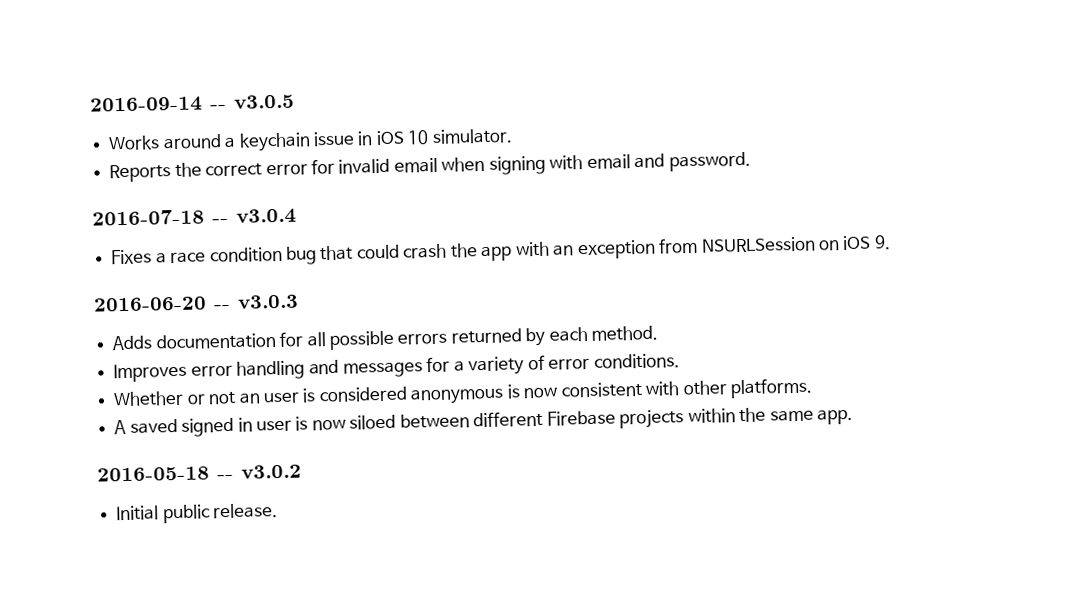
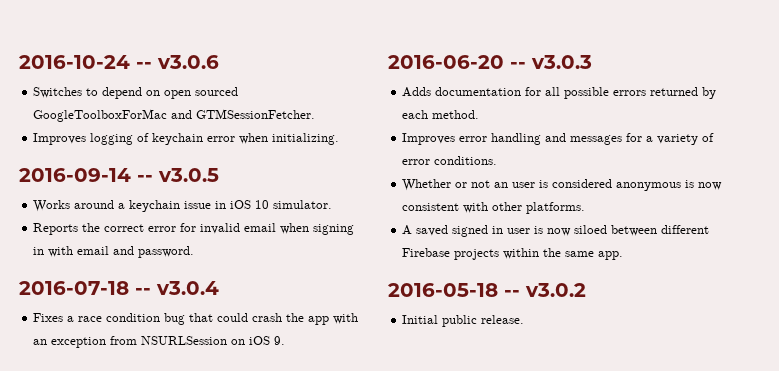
+ 2016-10-24 -- v3.0.6
+ Switches to depend on open sourced GoogleToolboxForMac and GTMSessionFetcher.
+ Improves logging of keychain error when initializing.
- Reports the correct error for invalid email when signing with email and password.
+ Reports the correct error for invalid email when signing in with email and password.

